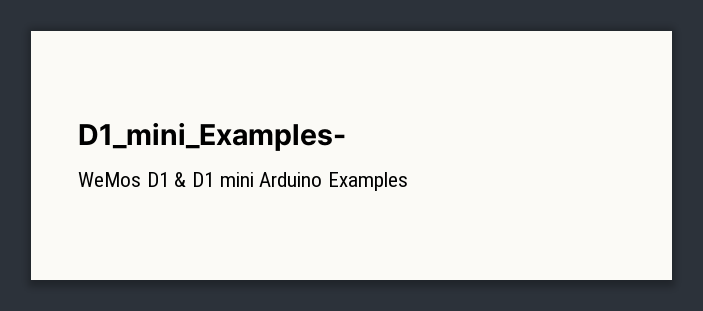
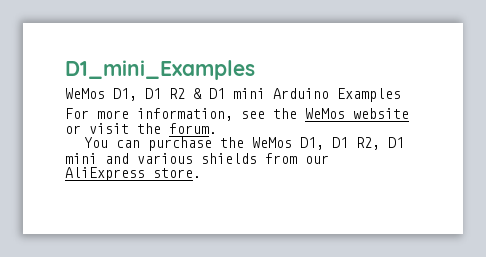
- D1_mini_Examples-
- WeMos D1 & D1 mini Arduino Examples
+ D1_mini_Examples
+ WeMos D1, D1 R2 & D1 mini Arduino Examples
+ For more information, see the WeMos website or visit the forum.
+ You can purchase the WeMos D1, D1 R2, D1 mini and various shields from our AliExpress store.

